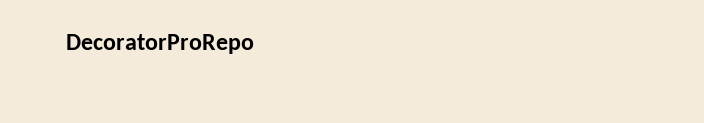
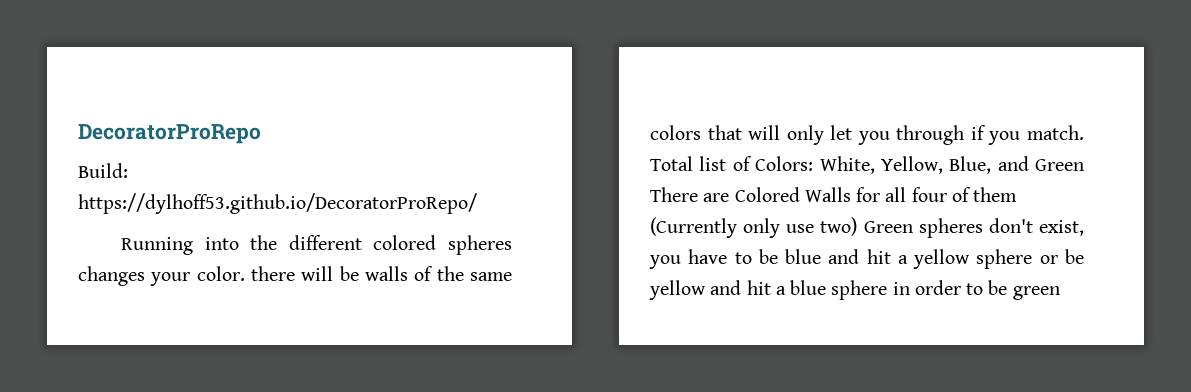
+ Build: https://dylhoff53.github.io/DecoratorProRepo/
+ Running into the different colored spheres changes your color. there will be walls of the same colors that will only let you through if you match. Total list of Colors: White, Yellow, Blue, and Green There are Colored Walls for all four of them (Currently only use two) Green spheres don't exist, you have to be blue and hit a yellow sphere or be yellow and hit a blue sphere in order to be green

